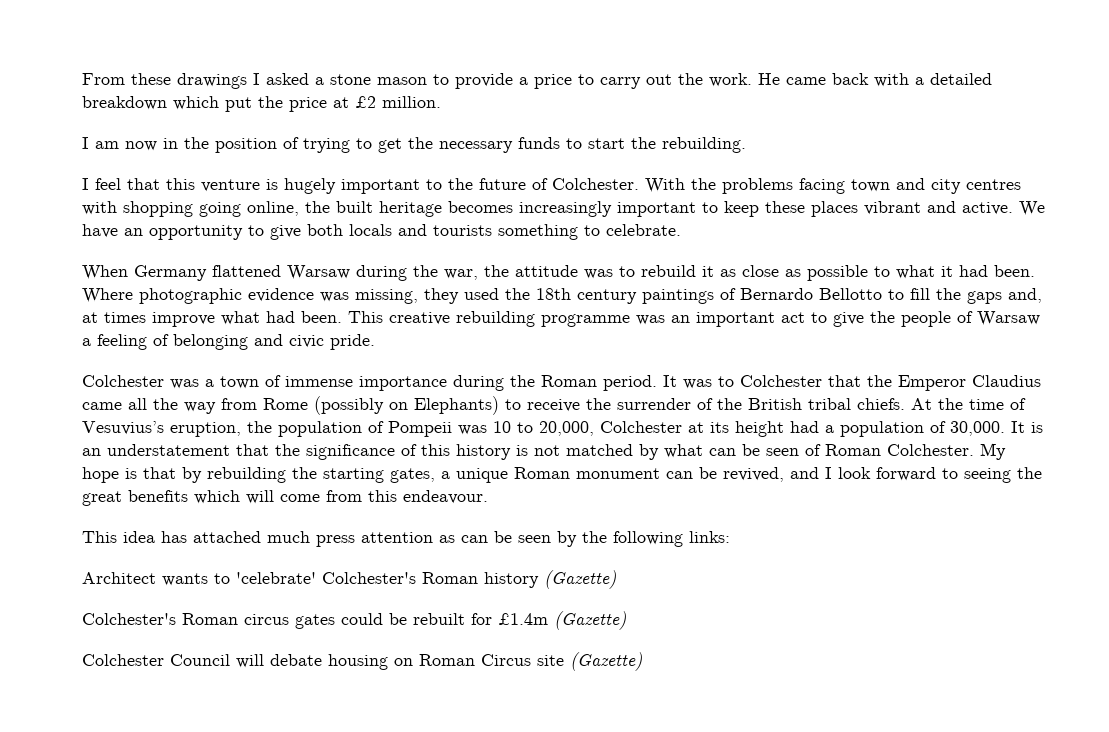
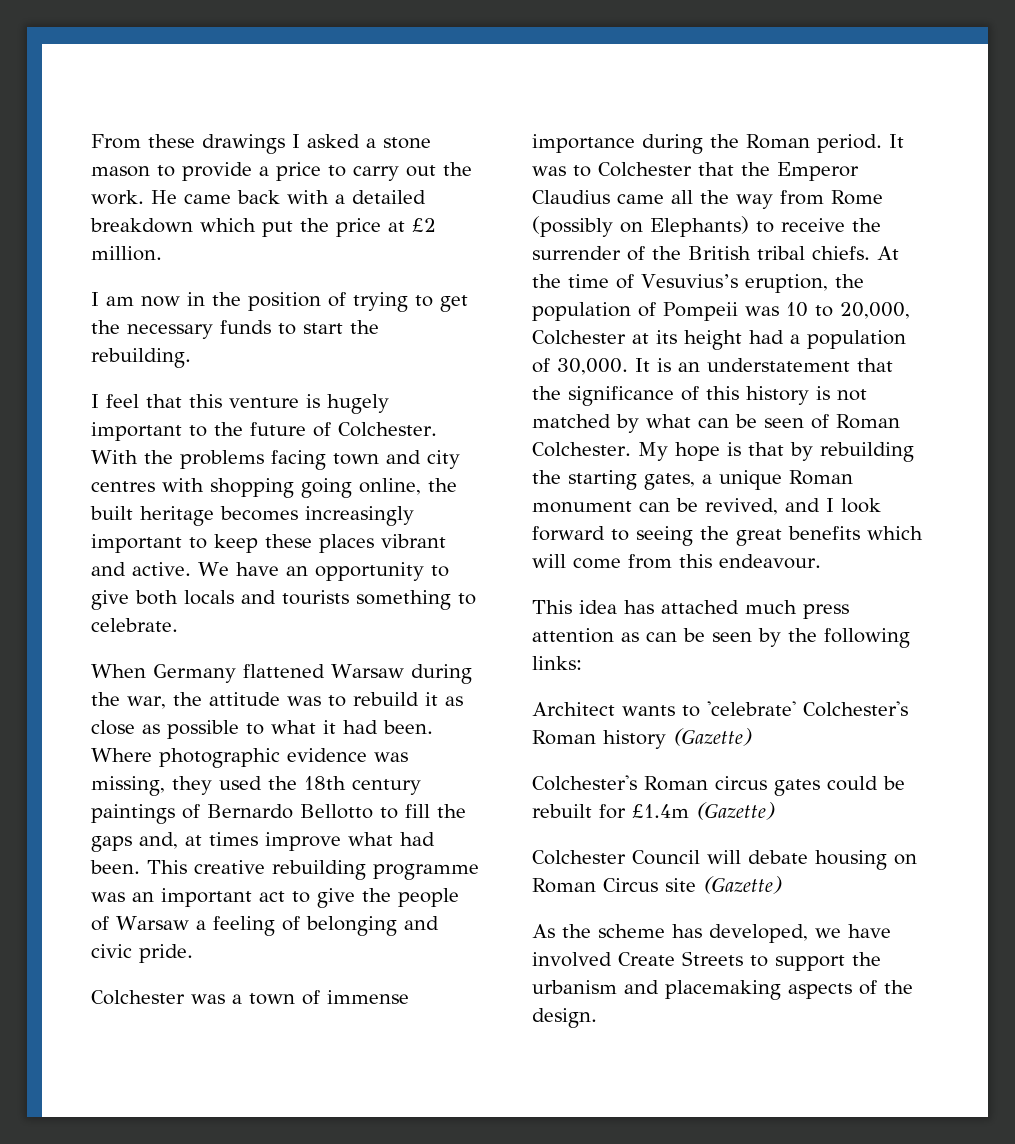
+ As the scheme has developed, we have involved Create Streets to support the urbanism and placemaking aspects of the design.

